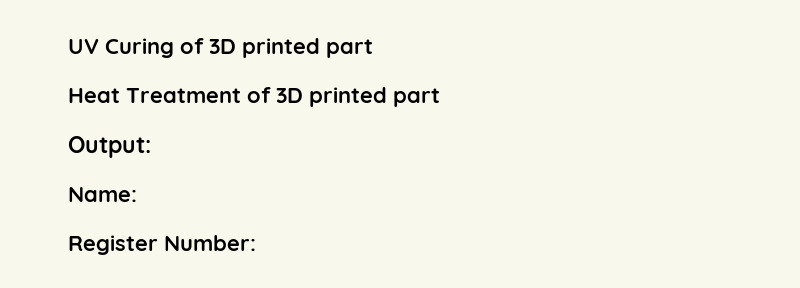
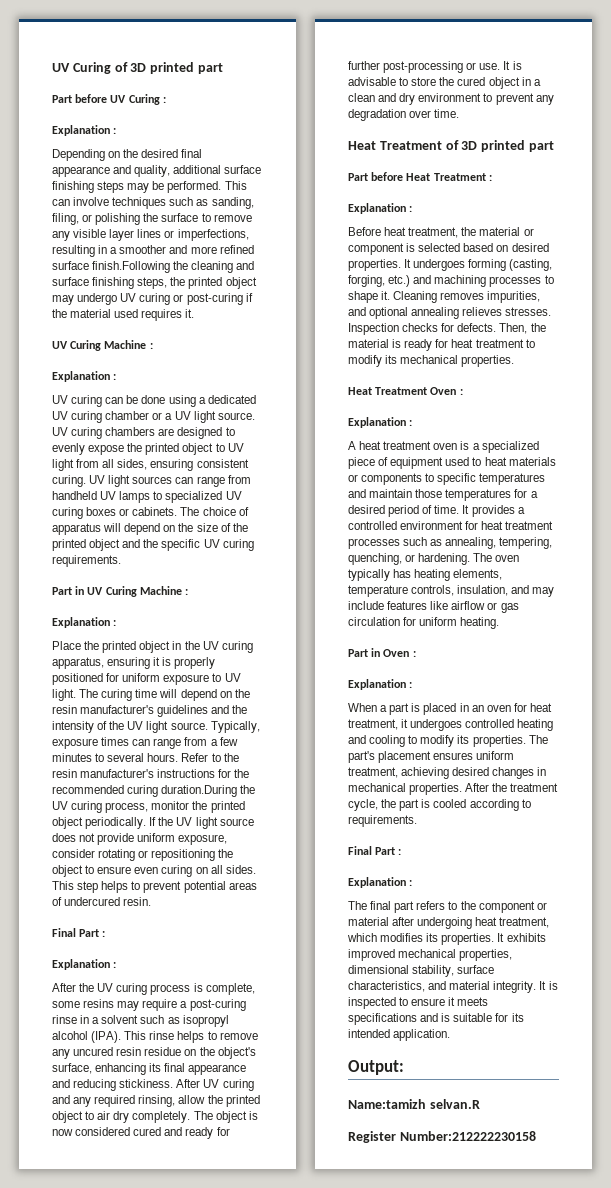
+ Part before UV Curing :
+ Explanation :
+ Depending on the desired final appearance and quality, additional surface finishing steps may be performed. This can involve techniques such as sanding, filing, or polishing the surface to remove any visible layer lines or imperfections, resulting in a smoother and more refined surface finish.Following the cleaning and surface finishing steps, the printed object may undergo UV curing or post-curing if the material used requires it.
+ UV Curing Machine :
+ Explanation :
+ UV curing can be done using a dedicated UV curing chamber or a UV light source. UV curing chambers are designed to evenly expose the printed object to UV light from all sides, ensuring consistent curing. UV light sources can range from handheld UV lamps to specialized UV curing boxes or cabinets. The choice of apparatus will depend on the size of the printed object and the specific UV curing requirements.
+ Part in UV Curing Machine :
+ Explanation :
+ Place the printed object in the UV curing apparatus, ensuring it is properly positioned for uniform exposure to UV light. The curing time will depend on the resin manufacturer's guidelines and the intensity of the UV light source. Typically, exposure times can range from a few minutes to several hours. Refer to the resin manufacturer's instructions for the recommended curing duration.During the UV curing process, monitor the printed object periodically. If the UV light source does not provide uniform exposure, consider rotating or repositioning the object to ensure even curing on all sides. This step helps to prevent potential areas of undercured resin.
+ Final Part :
+ Explanation :
+ After the UV curing process is complete, some resins may require a post-curing rinse in a solvent such as isopropyl alcohol (IPA). This rinse helps to remove any uncured resin residue on the object's surface, enhancing its final appearance and reducing stickiness. After UV curing and any required rinsing, allow the printed object to air dry completely. The object is now considered cured and ready for further post-processing or use. It is advisable to store the cured object in a clean and dry environment to prevent any degradation over time.
+ Part before Heat Treatment :
+ Explanation :
+ Before heat treatment, the material or component is selected based on desired properties. It undergoes forming (casting, forging, etc.) and machining processes to shape it. Cleaning removes impurities, and optional annealing relieves stresses. Inspection checks for defects. Then, the material is ready for heat treatment to modify its mechanical properties.
+ Heat Treatment Oven :
+ Explanation :
+ A heat treatment oven is a specialized piece of equipment used to heat materials or components to specific temperatures and maintain those temperatures for a desired period of time. It provides a controlled environment for heat treatment processes such as annealing, tempering, quenching, or hardening. The oven typically has heating elements, temperature controls, insulation, and may include features like airflow or gas circulation for uniform heating.
+ Part in Oven :
+ Explanation :
+ When a part is placed in an oven for heat treatment, it undergoes controlled heating and cooling to modify its properties. The part's placement ensures uniform treatment, achieving desired changes in mechanical properties. After the treatment cycle, the part is cooled according to requirements.
+ Final Part :
+ Explanation :
+ The final part refers to the component or material after undergoing heat treatment, which modifies its properties. It exhibits improved mechanical properties, dimensional stability, surface characteristics, and material integrity. It is inspected to ensure it meets specifications and is suitable for its intended application.
- Name:
+ Name:tamizh selvan.R
- Register Number:
+ Register Number:212222230158

